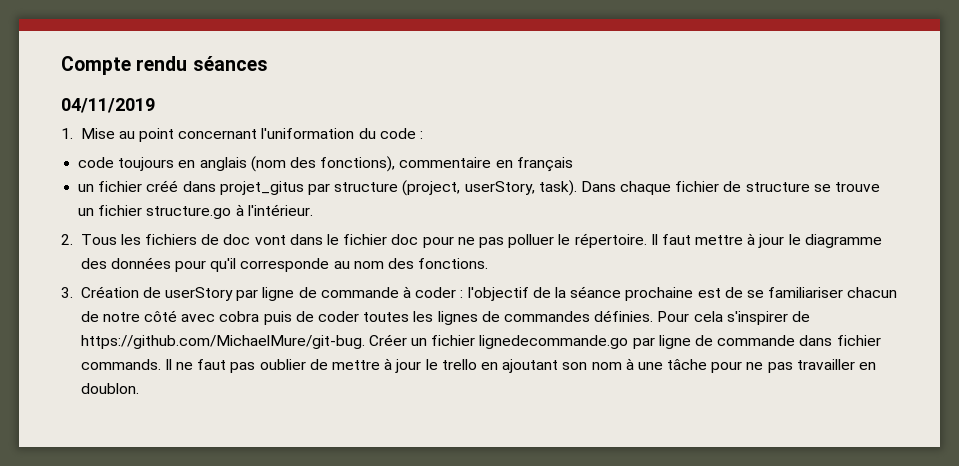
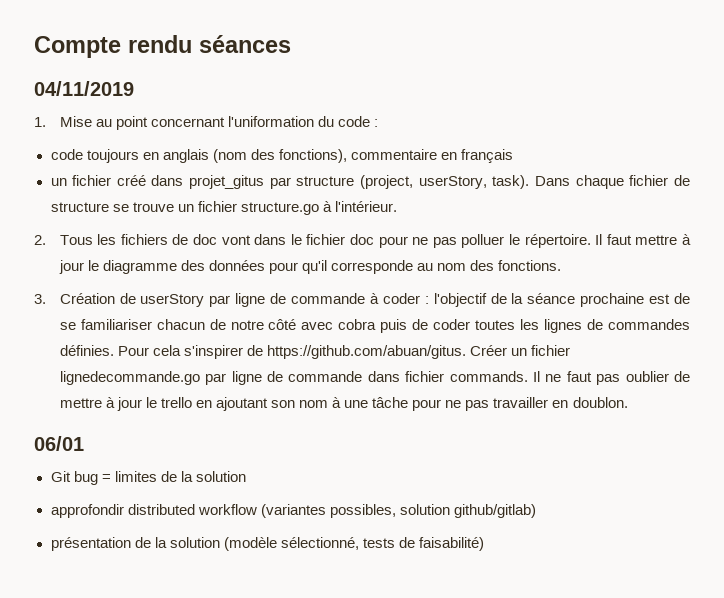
- Pour cela s'inspirer de https://github.com/MichaelMure/git-bug. Créer un fichier lignedecommande.go par ligne de commande dans fichier commands.
+ Pour cela s'inspirer de https://github.com/abuan/gitus. Créer un fichier lignedecommande.go par ligne de commande dans fichier commands.
+ 06/01
+ Git bug = limites de la solution
+ approfondir distributed workflow (variantes possibles, solution github/gitlab)
+ présentation de la solution (modèle sélectionné, tests de faisabilité)

